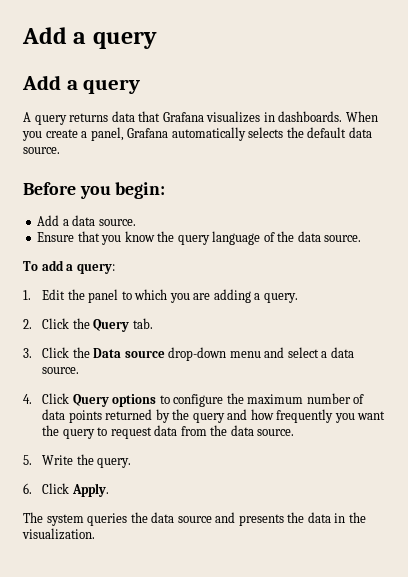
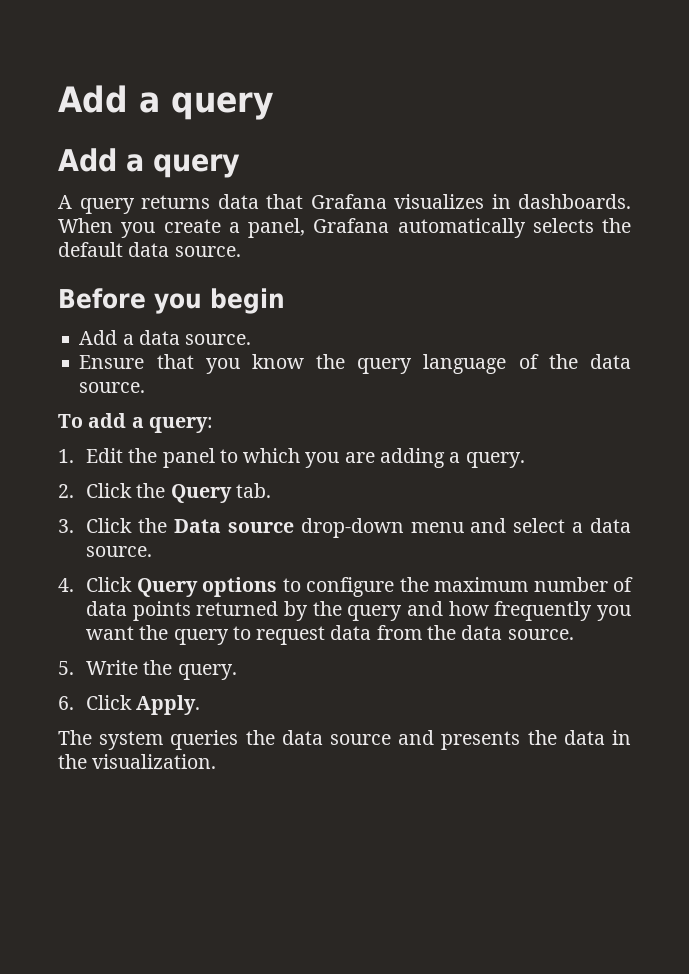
- Before you begin:
+ Before you begin

